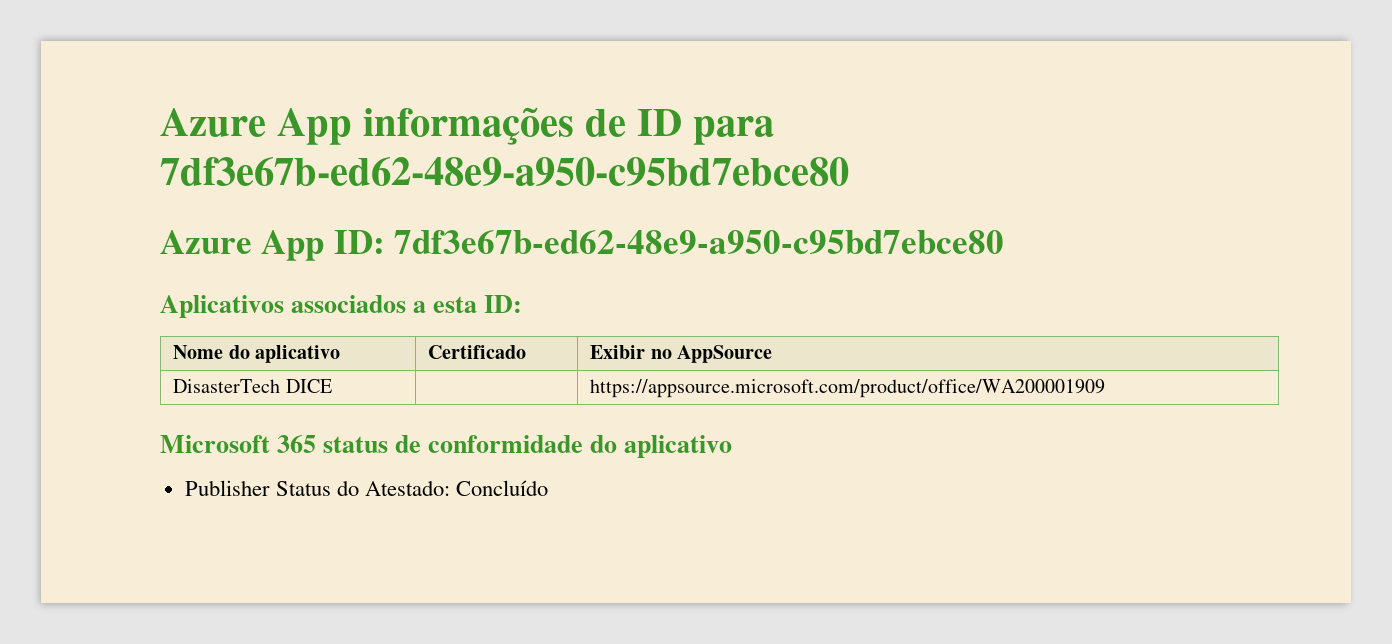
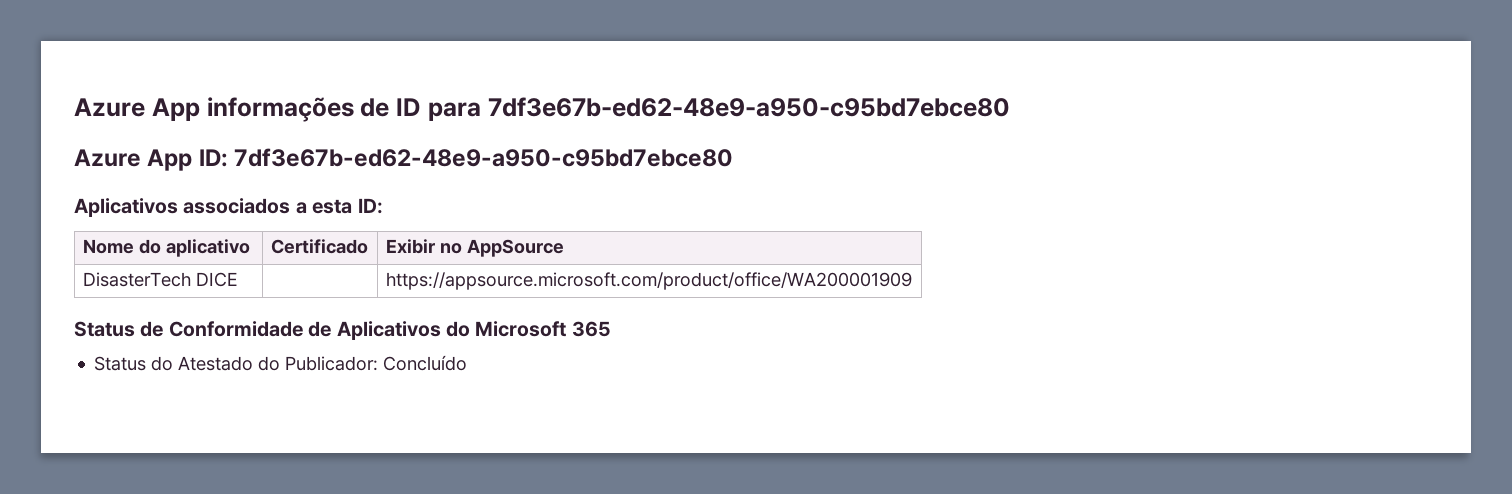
- Microsoft 365 status de conformidade do aplicativo
- Publisher Status do Atestado: Concluído
+ Status de Conformidade de Aplicativos do Microsoft 365
+ Status do Atestado do Publicador: Concluído

